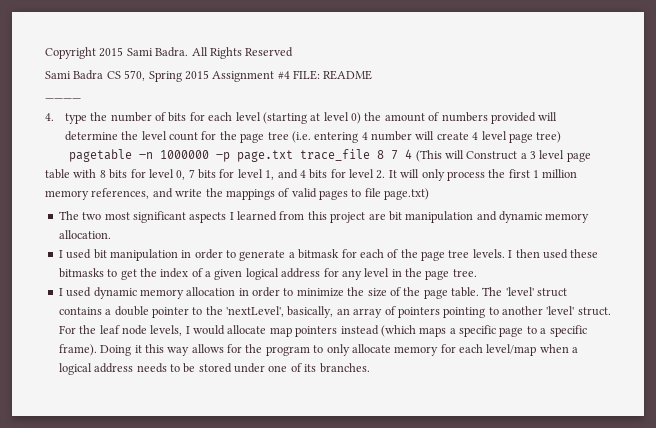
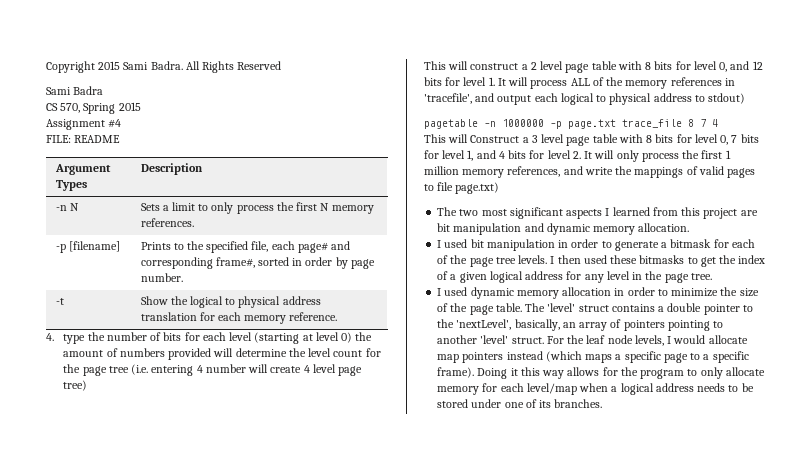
- Sami Badra CS 570, Spring 2015 Assignment #4 FILE: README
+ Sami Badra
+ CS 570, Spring 2015
+ Assignment #4
+ FILE: README
- ————
+ Argument Types | Description
+ -n N | Sets a limit to only process the first N memory references.
+ -p [filename] | Prints to the specified file, each page# and corresponding frame#, sorted in order by page number.
+ -t | Show the logical to physical address translation for each memory reference.
+ This will construct a 2 level page table with 8 bits for level 0, and 12 bits for level 1. It will process ALL of the memory references in 'tracefile', and output each logical to physical address to stdout)
- pagetable –n 1000000 –p page.txt trace_file 8 7 4 (This will Construct a 3 level page table with 8 bits for level 0, 7 bits for level 1, and 4 bits for level 2. It will only process the first 1 million memory references, and write the mappings of valid pages to file page.txt)
+ pagetable –n 1000000 –p page.txt trace_file 8 7 4
+ This will Construct a 3 level page table with 8 bits for level 0, 7 bits for level 1, and 4 bits for level 2. It will only process the first 1 million memory references, and write the mappings of valid pages to file page.txt)

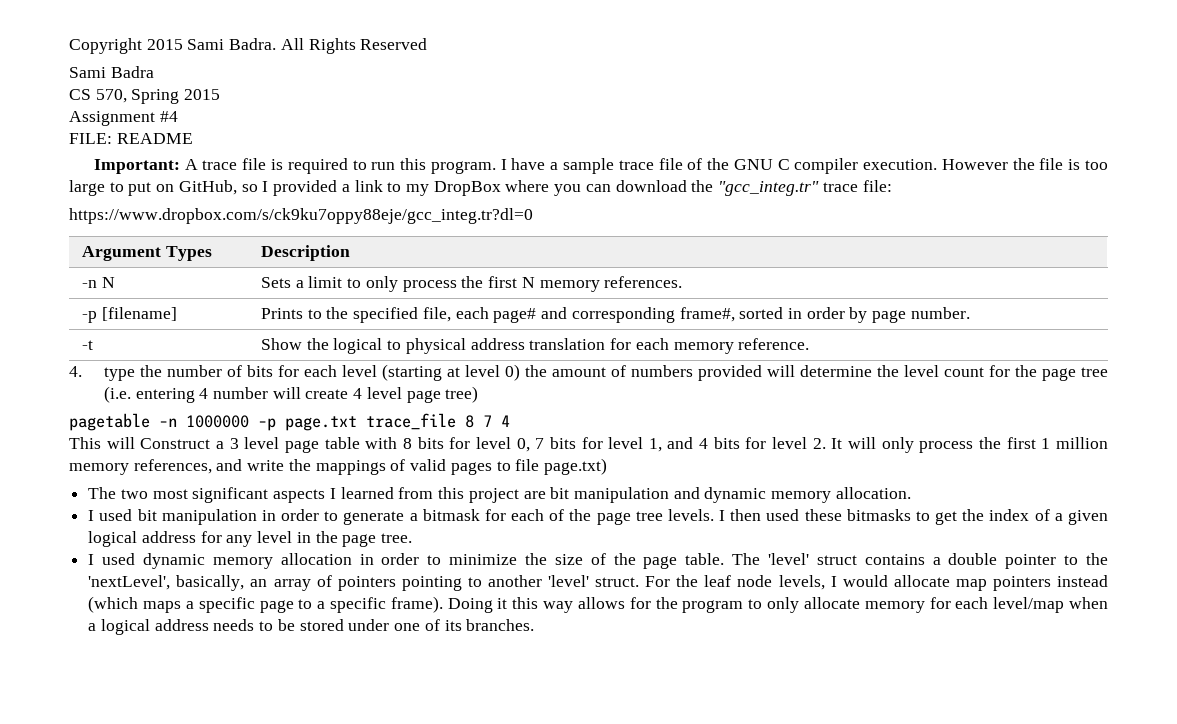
+ Important: A trace file is required to run this program. I have a sample trace file of the GNU C compiler execution. However the file is too large to put on GitHub, so I provided a link to my DropBox where you can download the "gcc_integ.tr" trace file:
+ https://www.dropbox.com/s/ck9ku7oppy88eje/gcc_integ.tr?dl=0
- This will construct a 2 level page table with 8 bits for level 0, and 12 bits for level 1. It will process ALL of the memory references in 'tracefile', and output each logical to physical address to stdout)

